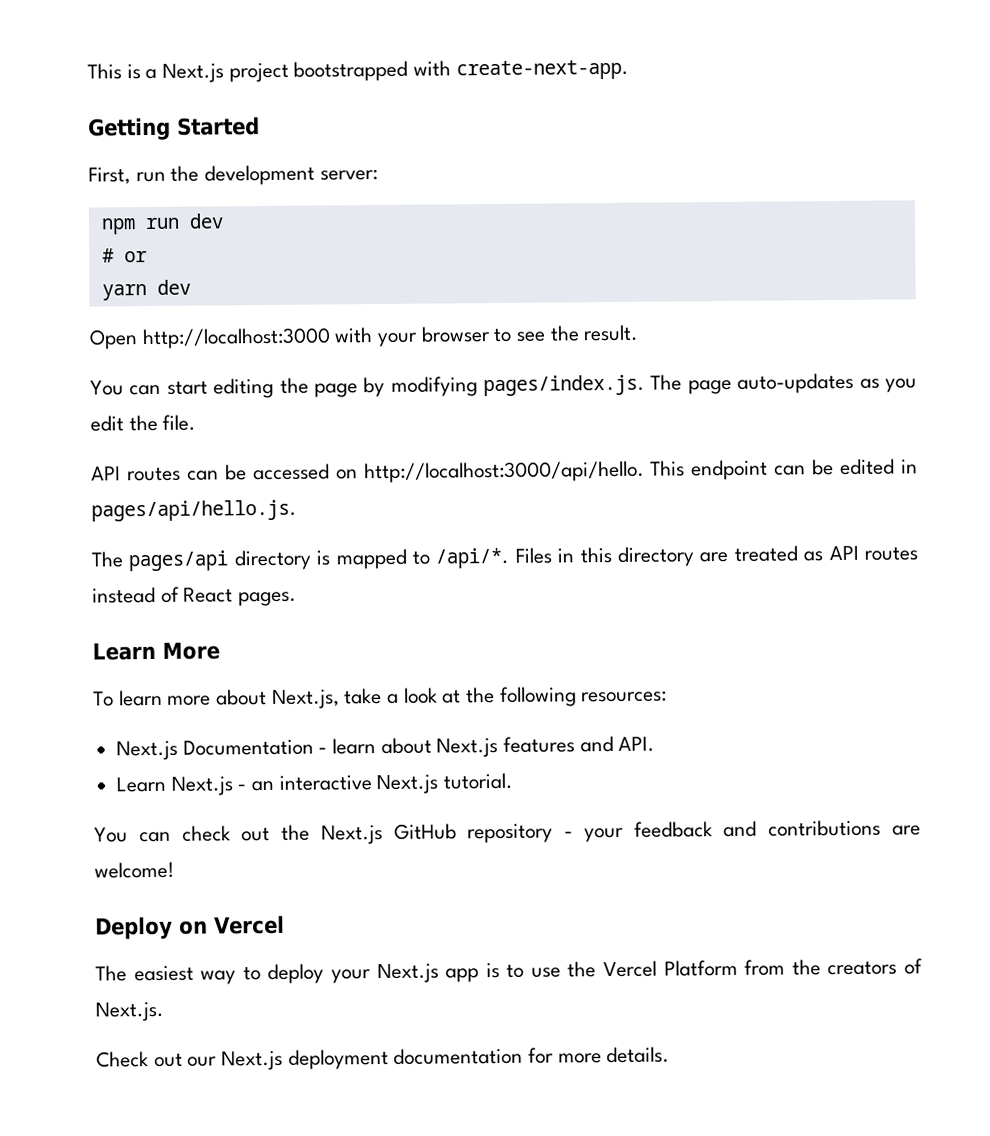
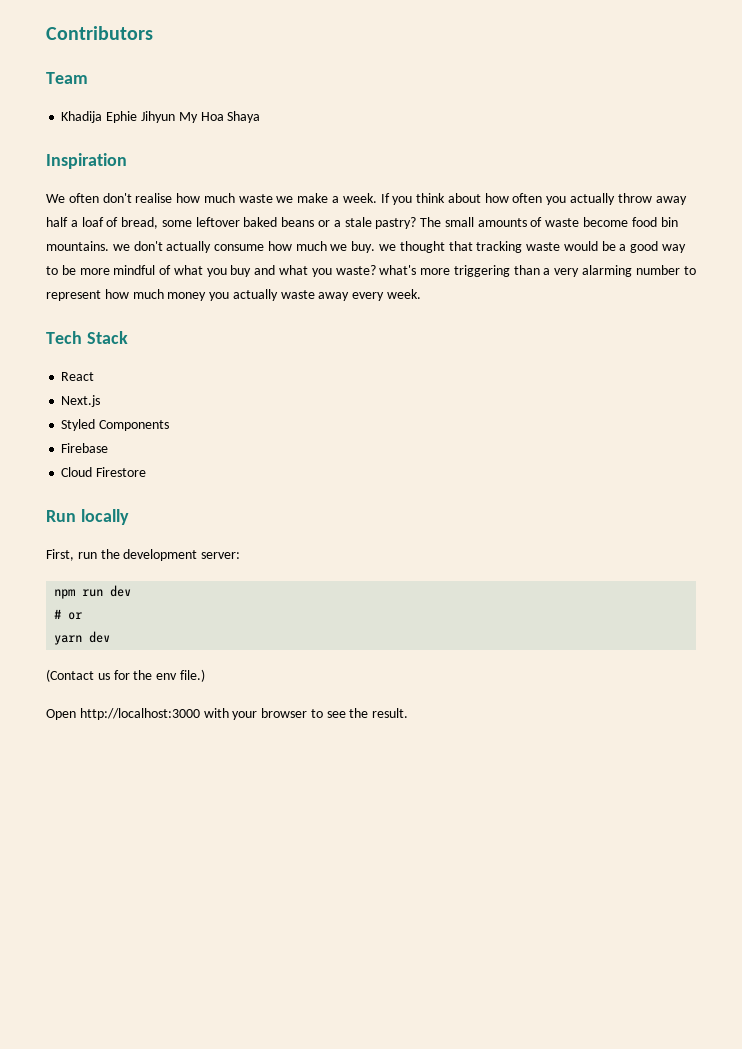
- This is a Next.js project bootstrapped with create-next-app.
- Getting Started
+ Contributors
+ Team
+ Khadija Ephie Jihyun My Hoa Shaya
+ Inspiration
+ We often don't realise how much waste we make a week. If you think about how often you actually throw away half a loaf of bread, some leftover baked beans or a stale pastry? The small amounts of waste become food bin mountains. we don't actually consume how much we buy. we thought that tracking waste would be a good way to be more mindful of what you buy and what you waste? what's more triggering than a very alarming number to represent how much money you actually waste away every week.
+ Tech Stack
+ React
+ Next.js
+ Styled Components
+ Firebase
+ Cloud Firestore
+ Run locally
+ (Contact us for the env file.)
- You can start editing the page by modifying pages/index.js. The page auto-updates as you edit the file.
- API routes can be accessed on http://localhost:3000/api/hello. This endpoint can be edited in pages/api/hello.js.
- The pages/api directory is mapped to /api/*. Files in this directory are treated as API routes instead of React pages.
- Learn More
- To learn more about Next.js, take a look at the following resources:
- Next.js Documentation - learn about Next.js features and API.
- Learn Next.js - an interactive Next.js tutorial.
- You can check out the Next.js GitHub repository - your feedback and contributions are welcome!
- Deploy on Vercel
- The easiest way to deploy your Next.js app is to use the Vercel Platform from the creators of Next.js.
- Check out our Next.js deployment documentation for more details.

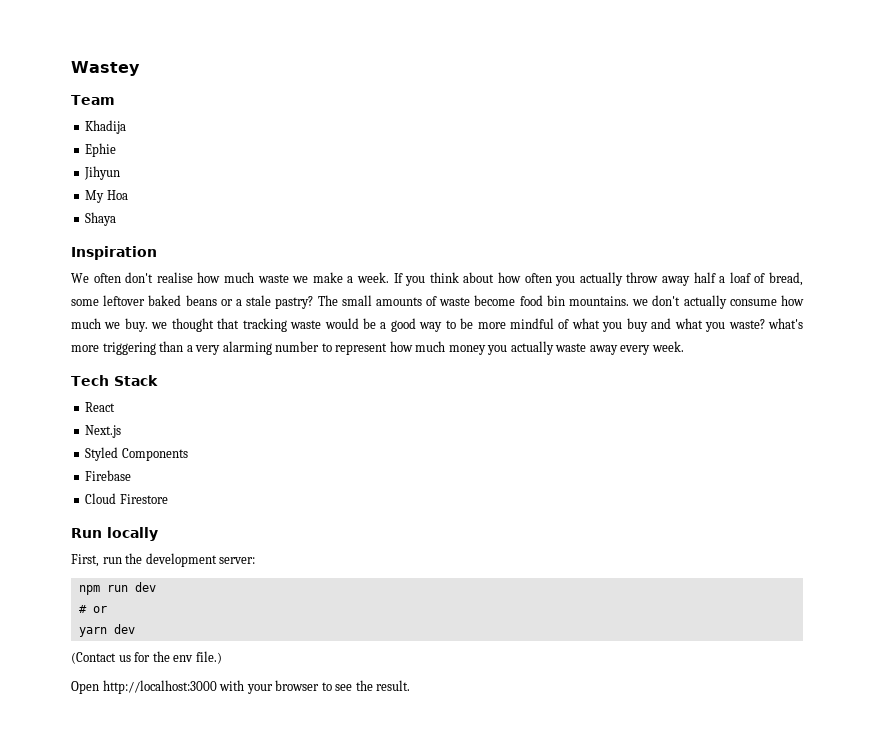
- Contributors
+ Wastey
- Khadija Ephie Jihyun My Hoa Shaya
+ Khadija
+ Ephie
+ Jihyun
+ My Hoa
+ Shaya

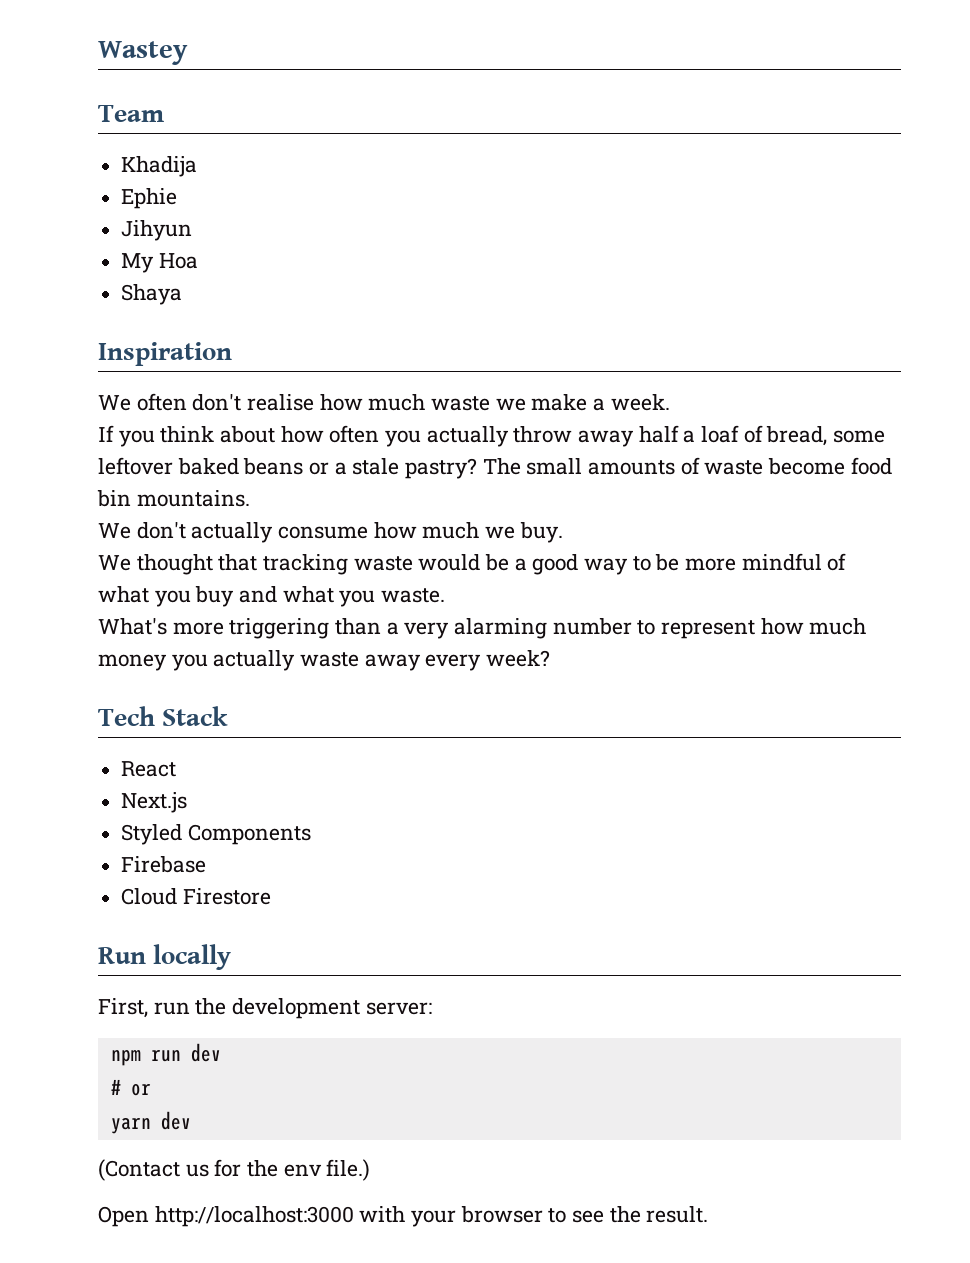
- We often don't realise how much waste we make a week. If you think about how often you actually throw away half a loaf of bread, some leftover baked beans or a stale pastry?
+ We often don't realise how much waste we make a week.
+ If you think about how often you actually throw away half a loaf of bread, some leftover baked beans or a stale pastry?
- The small amounts of waste become food bin mountains. we don't actually consume how much we buy. we thought that tracking waste would be a good way to be more mindful of what you buy and what you waste? what's more triggering than a very alarming number to represent how much money you actually waste away every week.
+ The small amounts of waste become food bin mountains.
+ We don't actually consume how much we buy.
+ We thought that tracking waste would be a good way to be more mindful of what you buy and what you waste.
+ What's more triggering than a very alarming number to represent how much money you actually waste away every week?

